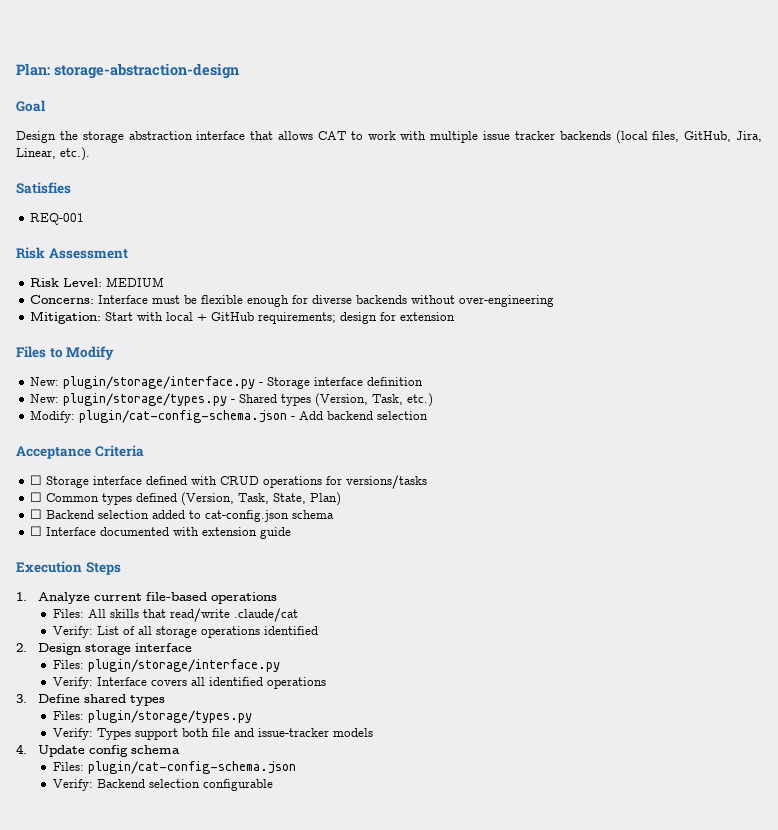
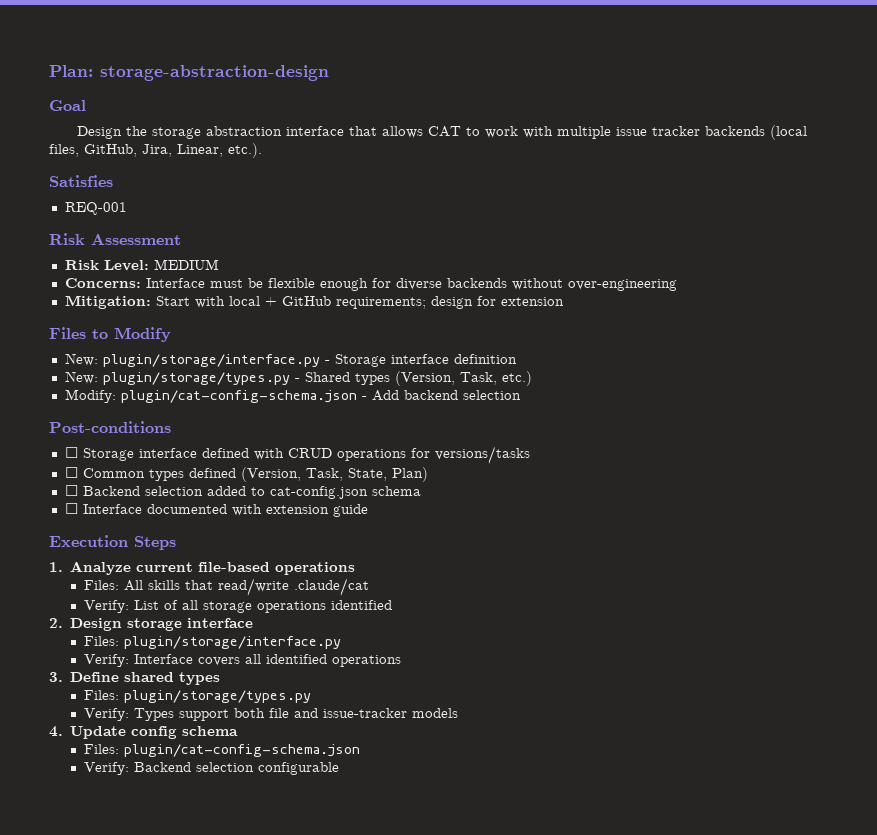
- Acceptance Criteria
+ Post-conditions

